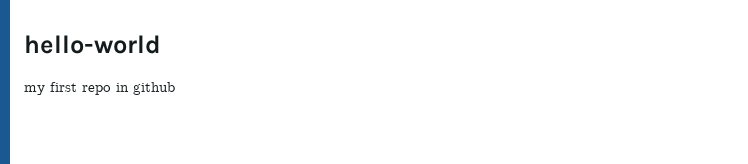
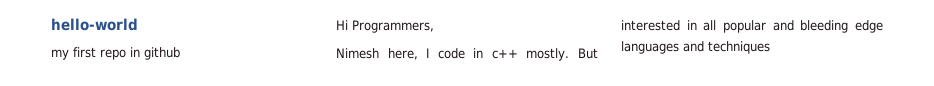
+ Hi Programmers,
+ Nimesh here, I code in c++ mostly. But interested in all popular and bleeding edge languages and techniques

